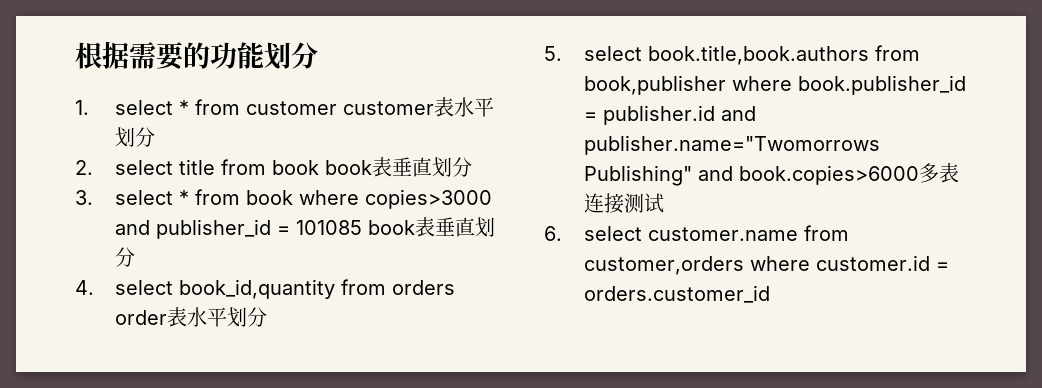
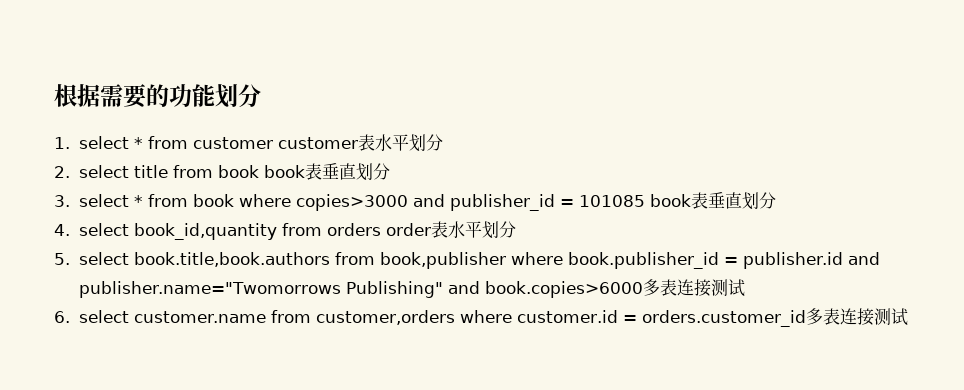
- 6. select customer.name from customer,orders where customer.id = orders.customer_id
+ 6. select customer.name from customer,orders where customer.id = orders.customer_id多表连接测试

